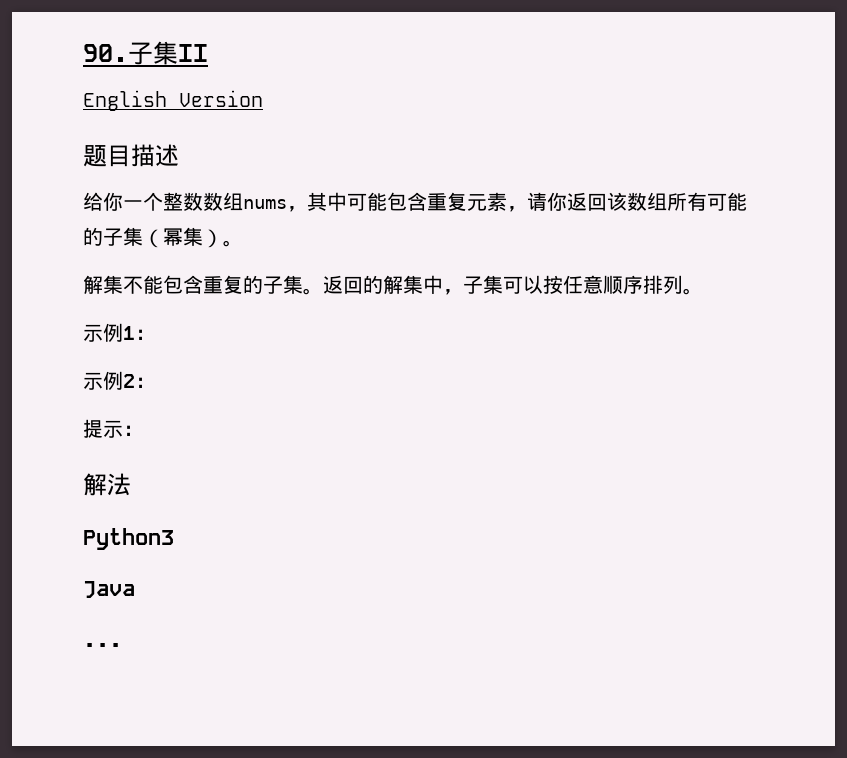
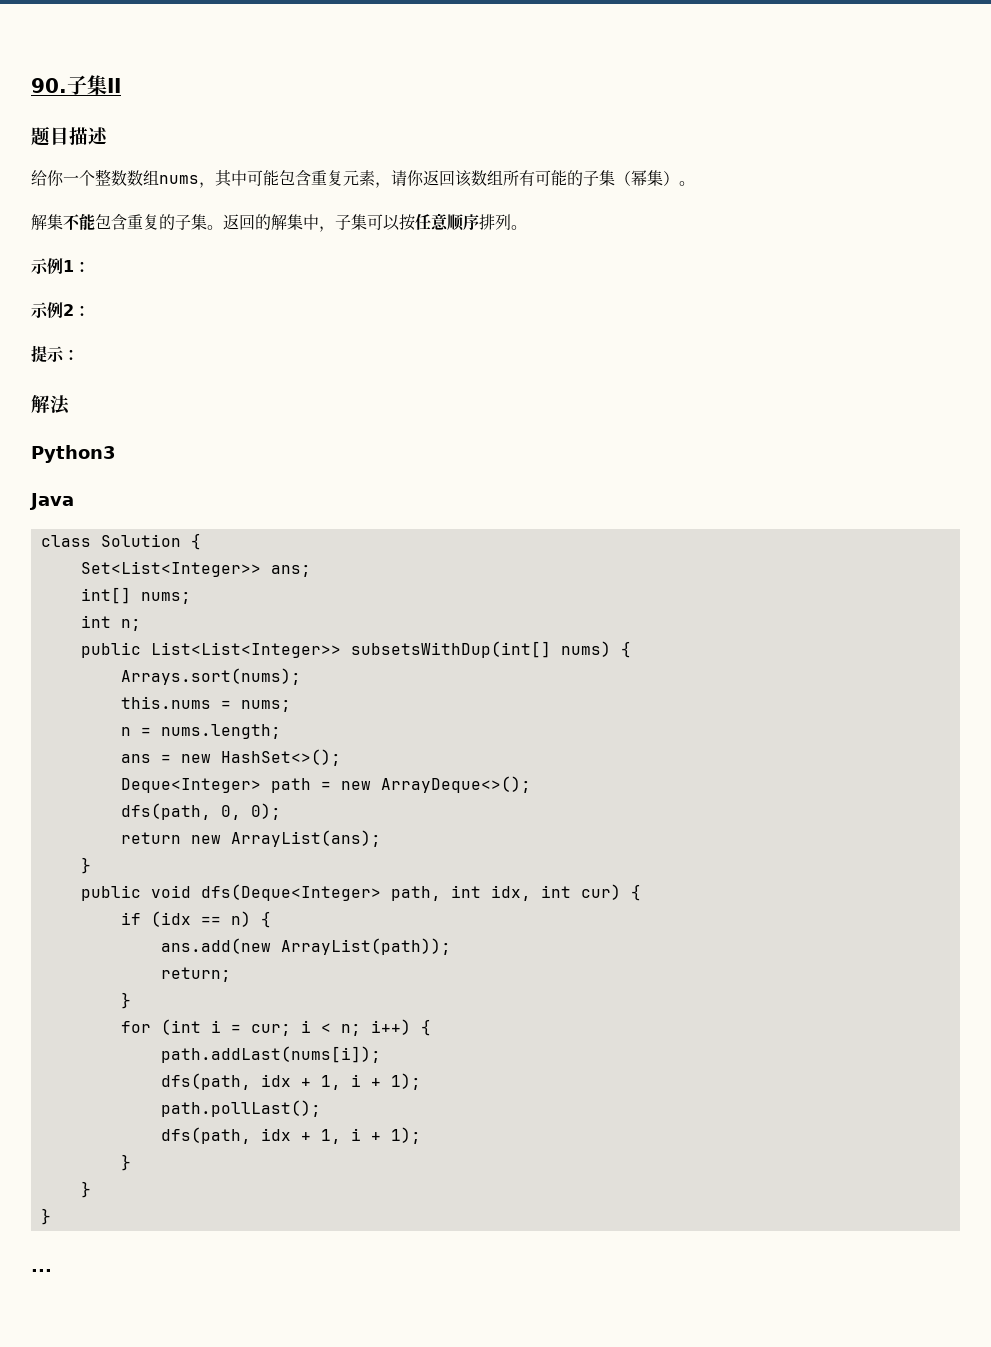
- English Version
+ class Solution {
+ Set<List<Integer>> ans;
+ int[] nums;
+ int n;
+ public List<List<Integer>> subsetsWithDup(int[] nums) {
+ Arrays.sort(nums);
+ this.nums = nums;
+ n = nums.length;
+ ans = new HashSet<>();
+ Deque<Integer> path = new ArrayDeque<>();
+ dfs(path, 0, 0);
+ return new ArrayList(ans);
+ }
+ public void dfs(Deque<Integer> path, int idx, int cur) {
+ if (idx == n) {
+ ans.add(new ArrayList(path));
+ return;
+ }
+ for (int i = cur; i < n; i++) {
+ path.addLast(nums[i]);
+ dfs(path, idx + 1, i + 1);
+ path.pollLast();
+ dfs(path, idx + 1, i + 1);
+ }
+ }
+ }

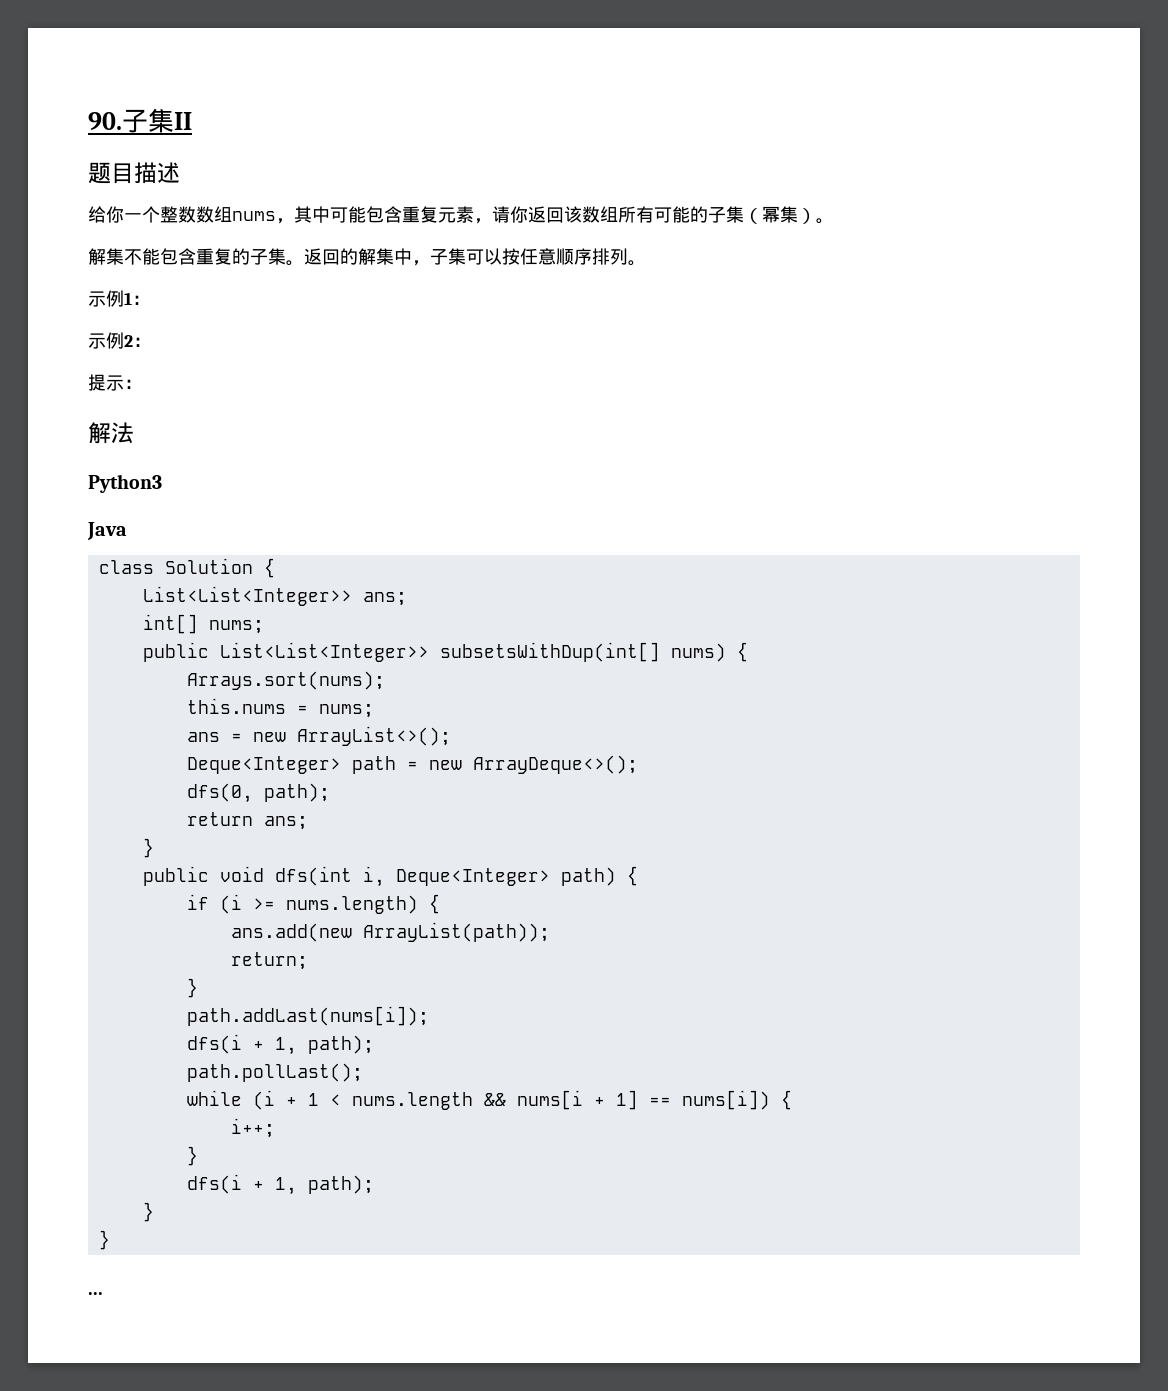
- Set<List<Integer>> ans;
+ List<List<Integer>> ans;
- int n;
- n = nums.length;
- ans = new HashSet<>();
+ ans = new ArrayList<>();
- dfs(path, 0, 0);
+ dfs(0, path);
- return new ArrayList(ans);
+ return ans;
- public void dfs(Deque<Integer> path, int idx, int cur) {
+ public void dfs(int i, Deque<Integer> path) {
- if (idx == n) {
+ if (i >= nums.length) {
- for (int i = cur; i < n; i++) {
  path.addLast(nums[i]);
- dfs(path, idx + 1, i + 1);
+ dfs(i + 1, path);
  path.pollLast();
- dfs(path, idx + 1, i + 1);
+ while (i + 1 < nums.length && nums[i + 1] == nums[i]) {
+ i++;
  }
+ dfs(i + 1, path);

